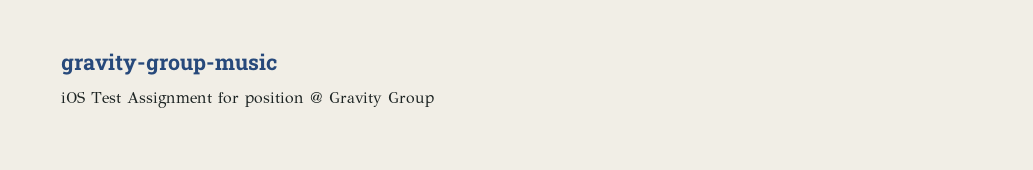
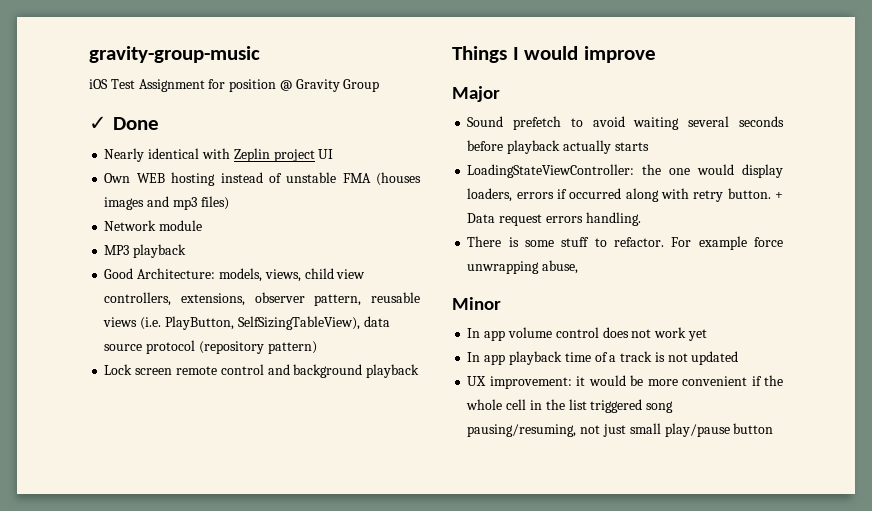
+ ✓ Done
+ Nearly identical with Zeplin project UI
+ Own WEB hosting instead of unstable FMA (houses images and mp3 files)
+ Network module
+ MP3 playback
+ Good Architecture: models, views, child view controllers, extensions, observer pattern, reusable views (i.e. PlayButton, SelfSizingTableView), data source protocol (repository pattern)
+ Lock screen remote control and background playback
+ Things I would improve
+ Major
+ Sound prefetch to avoid waiting several seconds before playback actually starts
+ LoadingStateViewController: the one would display loaders, errors if occurred along with retry button. + Data request errors handling.
+ There is some stuff to refactor. For example force unwrapping abuse,
+ Minor
+ In app volume control does not work yet
+ In app playback time of a track is not updated
+ UX improvement: it would be more convenient if the whole cell in the list triggered song pausing/resuming, not just small play/pause button

